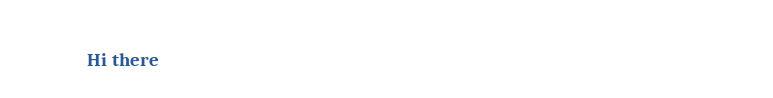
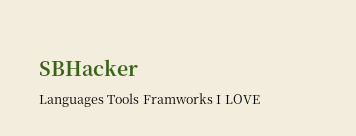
- Hi there
+ SBHacker
+ Languages Tools Framworks I LOVE

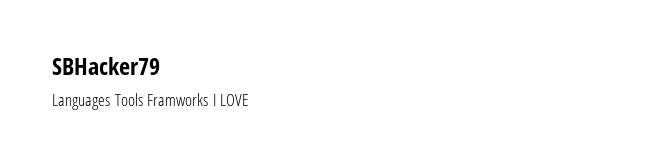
- SBHacker
+ SBHacker79

